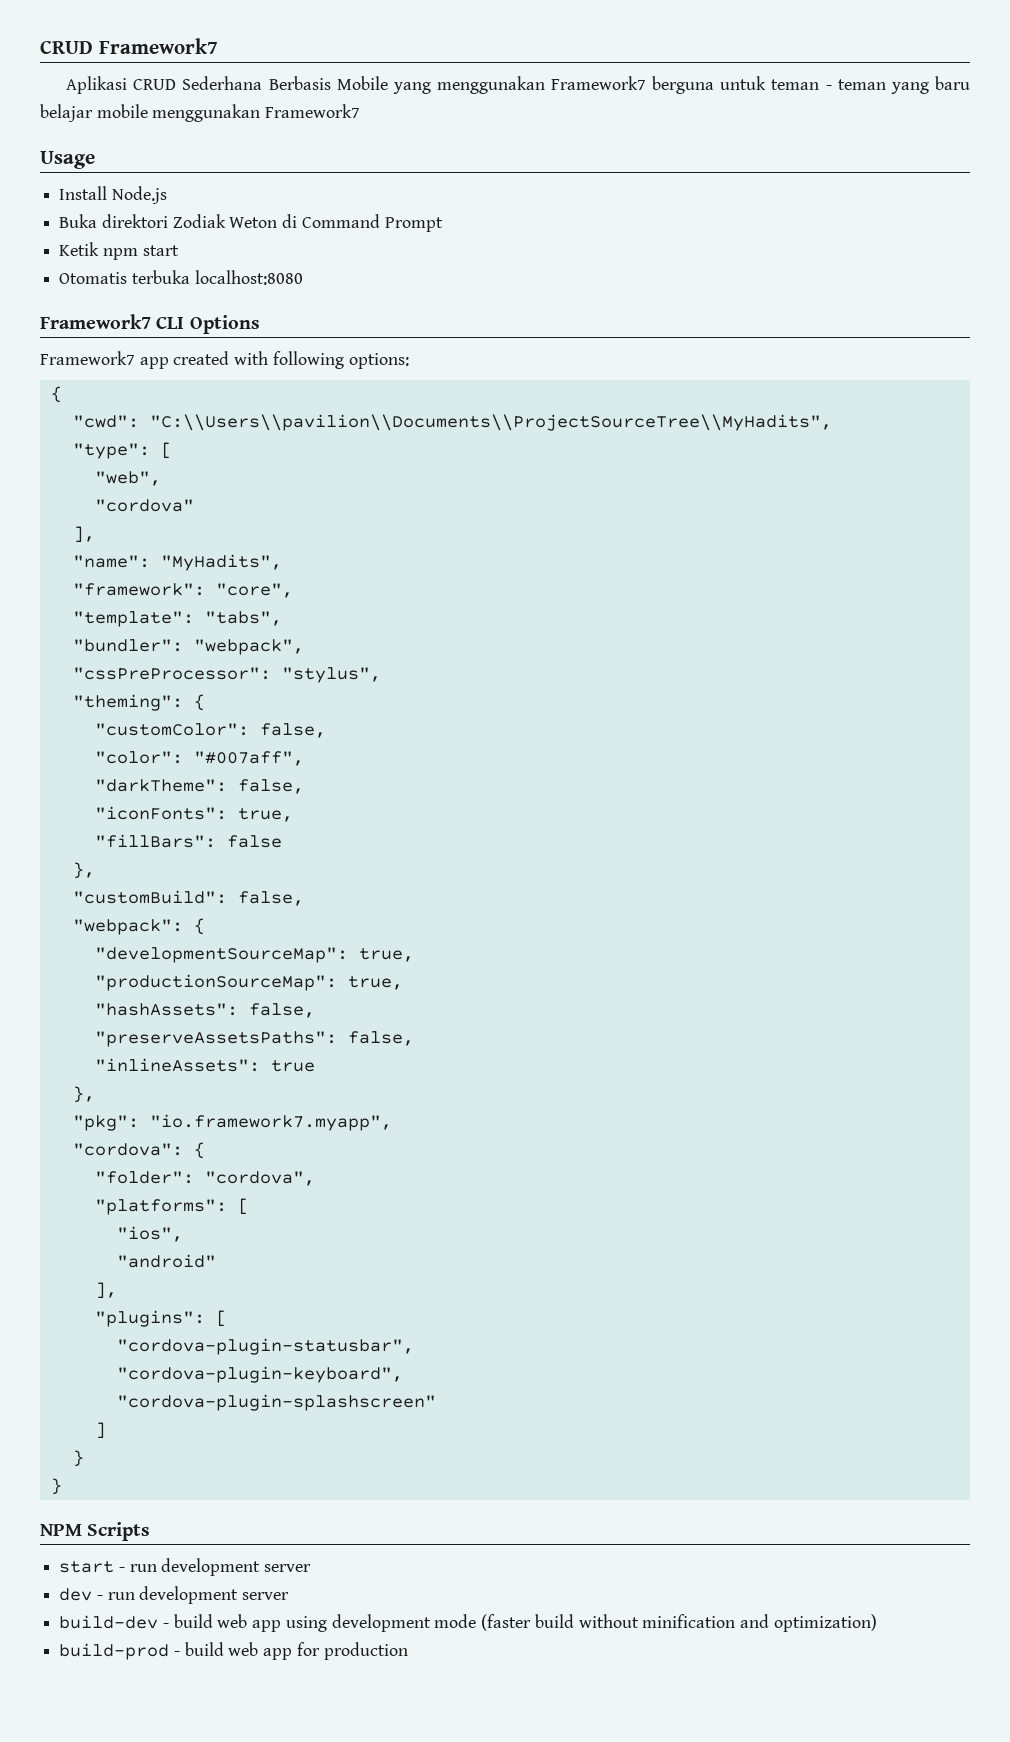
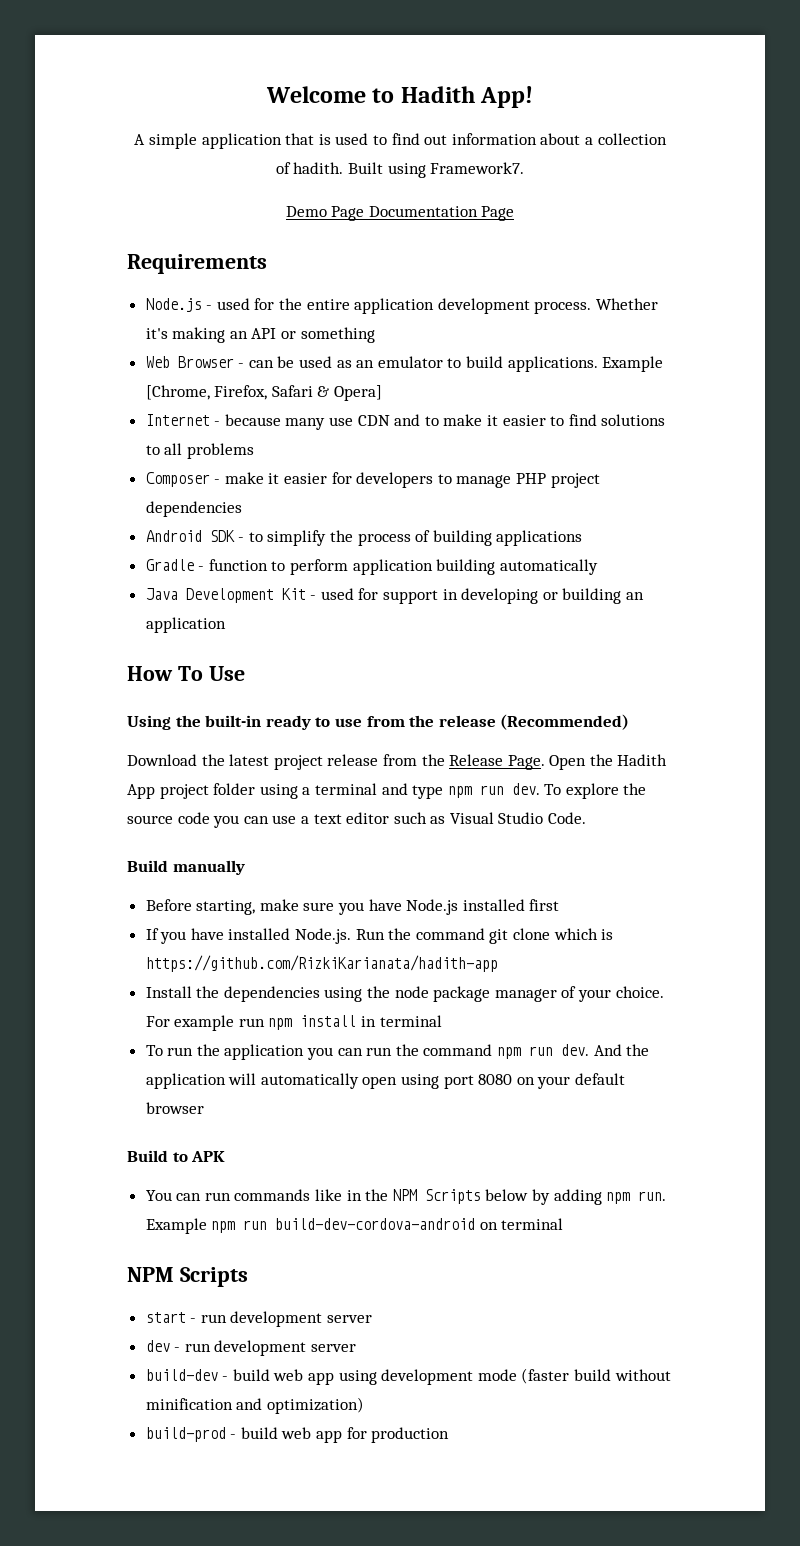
- CRUD Framework7
- Aplikasi CRUD Sederhana Berbasis Mobile yang menggunakan Framework7 berguna untuk teman - teman yang baru belajar mobile menggunakan Framework7
- Usage
- Install Node.js
- Buka direktori Zodiak Weton di Command Prompt
- Ketik npm start
- Otomatis terbuka localhost:8080
- Framework7 CLI Options
- Framework7 app created with following options:
- {
- "cwd": "C:\\Users\\pavilion\\Documents\\ProjectSourceTree\\MyHadits",
- "type": [
- "web",
- "cordova"
- ],
- "name": "MyHadits",
- "framework": "core",
- "template": "tabs",
- "bundler": "webpack",
- "cssPreProcessor": "stylus",
- "theming": {
- "customColor": false,
- "color": "#007aff",
- "darkTheme": false,
- "iconFonts": true,
- "fillBars": false
- },
- "customBuild": false,
- "webpack": {
- "developmentSourceMap": true,
- "productionSourceMap": true,
- "hashAssets": false,
- "preserveAssetsPaths": false,
- "inlineAssets": true
- },
- "pkg": "io.framework7.myapp",
- "cordova": {
- "folder": "cordova",
- "platforms": [
- "ios",
- "android"
- ],
- "plugins": [
- "cordova-plugin-statusbar",
- "cordova-plugin-keyboard",
- "cordova-plugin-splashscreen"
- ]
- }
- }
+ Welcome to Hadith App!
+ A simple application that is used to find out information about a collection of hadith. Built using Framework7.
+ Demo Page Documentation Page
+ Requirements
+ Node.js - used for the entire application development process. Whether it's making an API or something
+ Web Browser - can be used as an emulator to build applications. Example [Chrome, Firefox, Safari & Opera]
+ Internet - because many use CDN and to make it easier to find solutions to all problems
+ Composer - make it easier for developers to manage PHP project dependencies
+ Android SDK - to simplify the process of building applications
+ Gradle - function to perform application building automatically
+ Java Development Kit - used for support in developing or building an application
+ How To Use
+ Using the built-in ready to use from the release (Recommended)
+ Download the latest project release from the Release Page. Open the Hadith App project folder using a terminal and type npm run dev. To explore the source code you can use a text editor such as Visual Studio Code.
+ Build manually
+ Before starting, make sure you have Node.js installed first
+ If you have installed Node.js. Run the command git clone which is https://github.com/RizkiKarianata/hadith-app
+ Install the dependencies using the node package manager of your choice. For example run npm install in terminal
+ To run the application you can run the command npm run dev. And the application will automatically open using port 8080 on your default browser
+ Build to APK
+ You can run commands like in the NPM Scripts below by adding npm run. Example npm run build-dev-cordova-android on terminal

